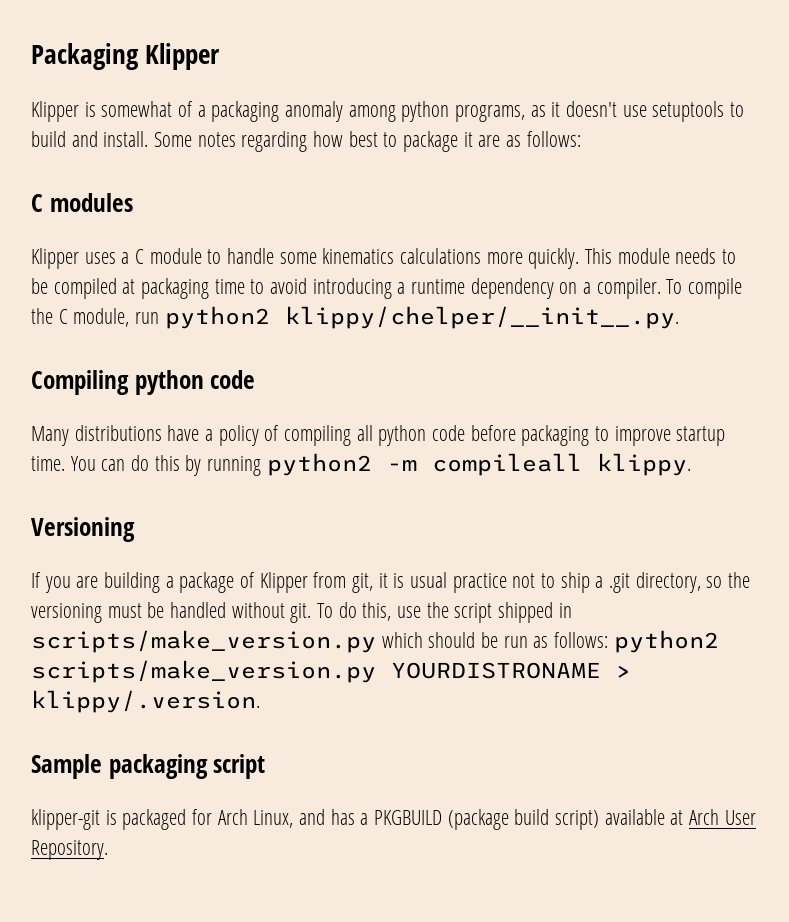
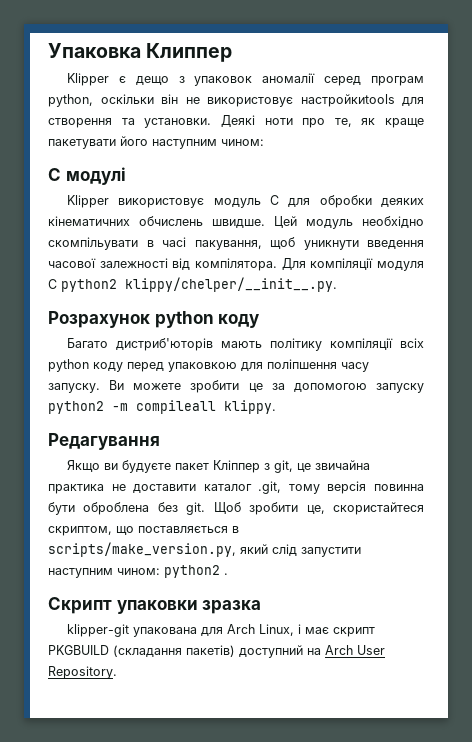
- Packaging Klipper
- Klipper is somewhat of a packaging anomaly among python programs, as it doesn't use setuptools to build and install. Some notes regarding how best to package it are as follows:
- C modules
- Klipper uses a C module to handle some kinematics calculations more quickly. This module needs to be compiled at packaging time to avoid introducing a runtime dependency on a compiler. To compile the C module, run python2 klippy/chelper/__init__.py.
- Compiling python code
- Many distributions have a policy of compiling all python code before packaging to improve startup time. You can do this by running python2 -m compileall klippy.
- Versioning
- If you are building a package of Klipper from git, it is usual practice not to ship a .git directory, so the versioning must be handled without git. To do this, use the script shipped in scripts/make_version.py which should be run as follows: python2 scripts/make_version.py YOURDISTRONAME > klippy/.version.
- Sample packaging script
- klipper-git is packaged for Arch Linux, and has a PKGBUILD (package build script) available at Arch User Repository.
+ Упаковка Клиппер
+ Klipper є дещо з упаковок аномалії серед програм python, оскільки він не використовує настройкиtools для створення та установки. Деякі ноти про те, як краще пакетувати його наступним чином:
+ C модулі
+ Klipper використовує модуль C для обробки деяких кінематичних обчислень швидше. Цей модуль необхідно скомпільувати в часі пакування, щоб уникнути введення часової залежності від компілятора. Для компіляції модуля C python2 klippy/chelper/__init__.py.
+ Розрахунок python коду
+ Багато дистриб'юторів мають політику компіляції всіх python коду перед упаковкою для поліпшення часу запуску. Ви можете зробити це за допомогою запуску python2 -m compileall klippy.
+ Редагування
+ Якщо ви будуєте пакет Кліппер з git, це звичайна практика не доставити каталог .git, тому версія повинна бути оброблена без git. Щоб зробити це, скористайтеся скриптом, що поставляється в scripts/make_version.py, який слід запустити наступним чином: python2 .
+ Скрипт упаковки зразка
+ klipper-git упакована для Arch Linux, і має скрипт PKGBUILD (складання пакетів) доступний на Arch User Repository.

